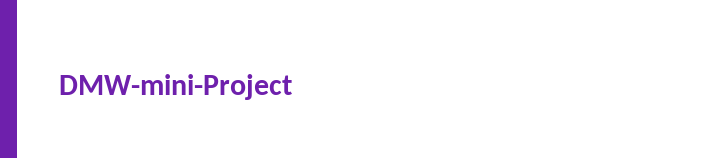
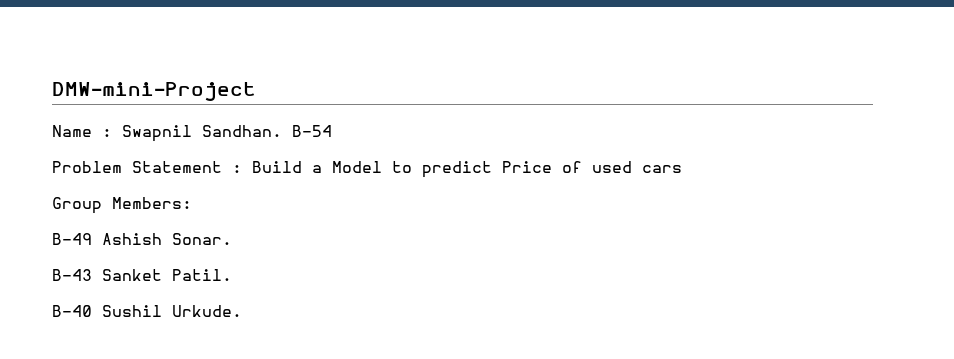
+ Name : Swapnil Sandhan. B-54
+ Problem Statement : Build a Model to predict Price of used cars
+ Group Members:
+ B-49 Ashish Sonar.
+ B-43 Sanket Patil.
+ B-40 Sushil Urkude.

